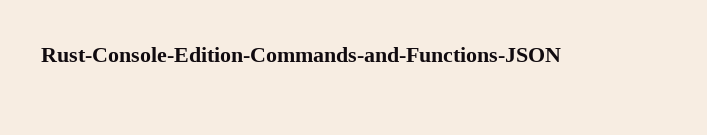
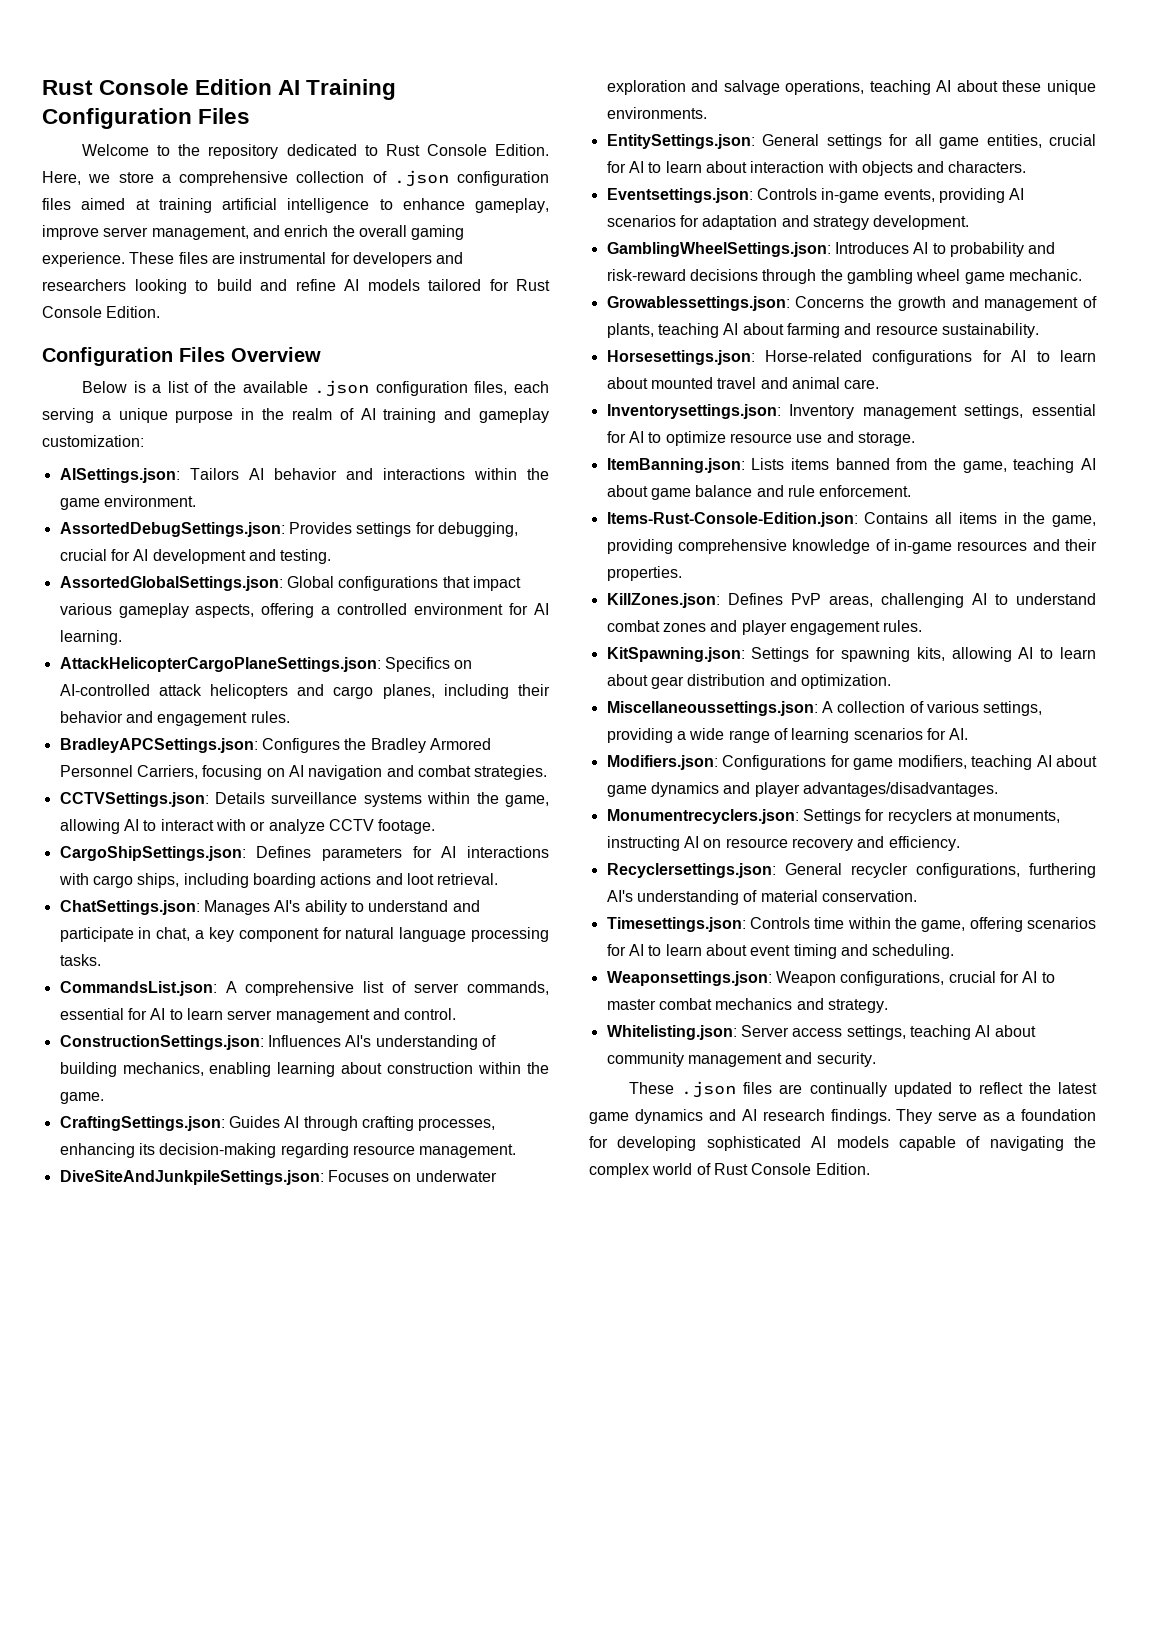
- Rust-Console-Edition-Commands-and-Functions-JSON
+ Rust Console Edition AI Training Configuration Files
+ Welcome to the repository dedicated to Rust Console Edition. Here, we store a comprehensive collection of .json configuration files aimed at training artificial intelligence to enhance gameplay, improve server management, and enrich the overall gaming experience. These files are instrumental for developers and researchers looking to build and refine AI models tailored for Rust Console Edition.
+ Configuration Files Overview
+ Below is a list of the available .json configuration files, each serving a unique purpose in the realm of AI training and gameplay customization:
+ AISettings.json: Tailors AI behavior and interactions within the game environment.
+ AssortedDebugSettings.json: Provides settings for debugging, crucial for AI development and testing.
+ AssortedGlobalSettings.json: Global configurations that impact various gameplay aspects, offering a controlled environment for AI learning.
+ AttackHelicopterCargoPlaneSettings.json: Specifics on AI-controlled attack helicopters and cargo planes, including their behavior and engagement rules.
+ BradleyAPCSettings.json: Configures the Bradley Armored Personnel Carriers, focusing on AI navigation and combat strategies.
+ CCTVSettings.json: Details surveillance systems within the game, allowing AI to interact with or analyze CCTV footage.
+ CargoShipSettings.json: Defines parameters for AI interactions with cargo ships, including boarding actions and loot retrieval.
+ ChatSettings.json: Manages AI's ability to understand and participate in chat, a key component for natural language processing tasks.
+ CommandsList.json: A comprehensive list of server commands, essential for AI to learn server management and control.
+ ConstructionSettings.json: Influences AI's understanding of building mechanics, enabling learning about construction within the game.
+ CraftingSettings.json: Guides AI through crafting processes, enhancing its decision-making regarding resource management.
+ DiveSiteAndJunkpileSettings.json: Focuses on underwater exploration and salvage operations, teaching AI about these unique environments.
+ EntitySettings.json: General settings for all game entities, crucial for AI to learn about interaction with objects and characters.
+ Eventsettings.json: Controls in-game events, providing AI scenarios for adaptation and strategy development.
+ GamblingWheelSettings.json: Introduces AI to probability and risk-reward decisions through the gambling wheel game mechanic.
+ Growablessettings.json: Concerns the growth and management of plants, teaching AI about farming and resource sustainability.
+ Horsesettings.json: Horse-related configurations for AI to learn about mounted travel and animal care.
+ Inventorysettings.json: Inventory management settings, essential for AI to optimize resource use and storage.
+ ItemBanning.json: Lists items banned from the game, teaching AI about game balance and rule enforcement.
+ Items-Rust-Console-Edition.json: Contains all items in the game, providing comprehensive knowledge of in-game resources and their properties.
+ KillZones.json: Defines PvP areas, challenging AI to understand combat zones and player engagement rules.
+ KitSpawning.json: Settings for spawning kits, allowing AI to learn about gear distribution and optimization.
+ Miscellaneoussettings.json: A collection of various settings, providing a wide range of learning scenarios for AI.
+ Modifiers.json: Configurations for game modifiers, teaching AI about game dynamics and player advantages/disadvantages.
+ Monumentrecyclers.json: Settings for recyclers at monuments, instructing AI on resource recovery and efficiency.
+ Recyclersettings.json: General recycler configurations, furthering AI's understanding of material conservation.
+ Timesettings.json: Controls time within the game, offering scenarios for AI to learn about event timing and scheduling.
+ Weaponsettings.json: Weapon configurations, crucial for AI to master combat mechanics and strategy.
+ Whitelisting.json: Server access settings, teaching AI about community management and security.
+ These .json files are continually updated to reflect the latest game dynamics and AI research findings. They serve as a foundation for developing sophisticated AI models capable of navigating the complex world of Rust Console Edition.

